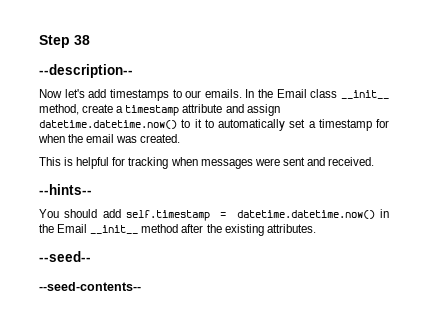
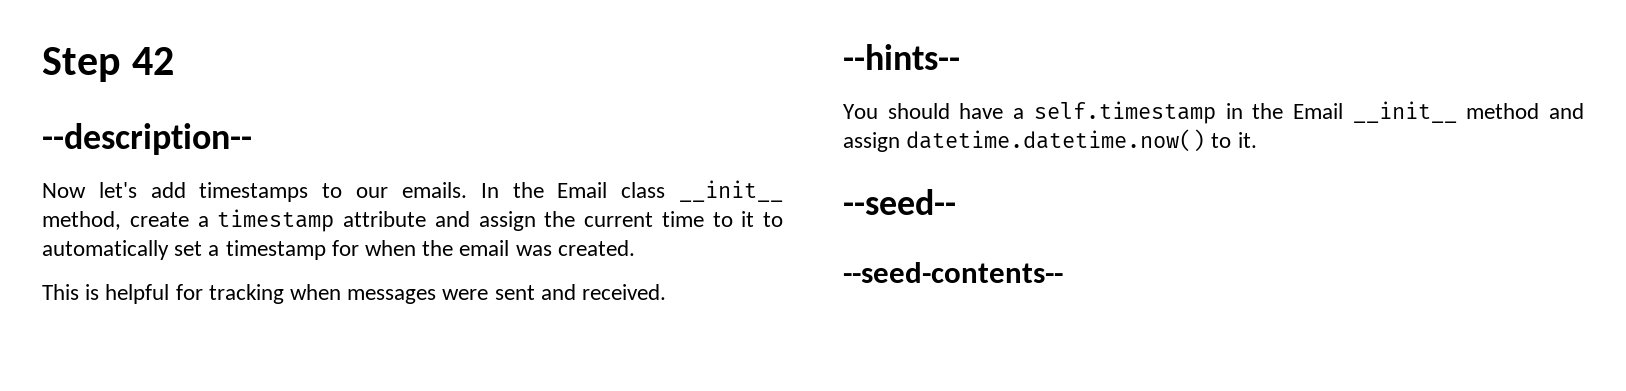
- Step 38
+ Step 42
- In the Email class __init__ method, create a timestamp attribute and assign datetime.datetime.now() to it to automatically set a timestamp for when the email was created.
+ In the Email class __init__ method, create a timestamp attribute and assign the current time to it to automatically set a timestamp for when the email was created.
- You should add self.timestamp = datetime.datetime.now() in the Email __init__ method after the existing attributes.
+ You should have a self.timestamp in the Email __init__ method and assign datetime.datetime.now() to it.

